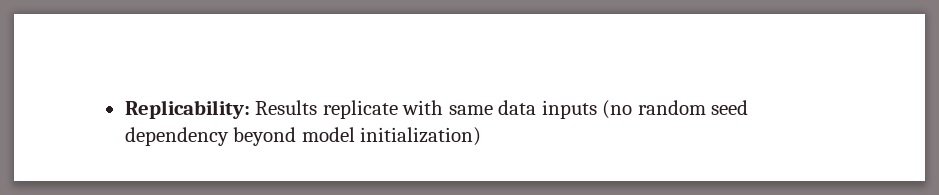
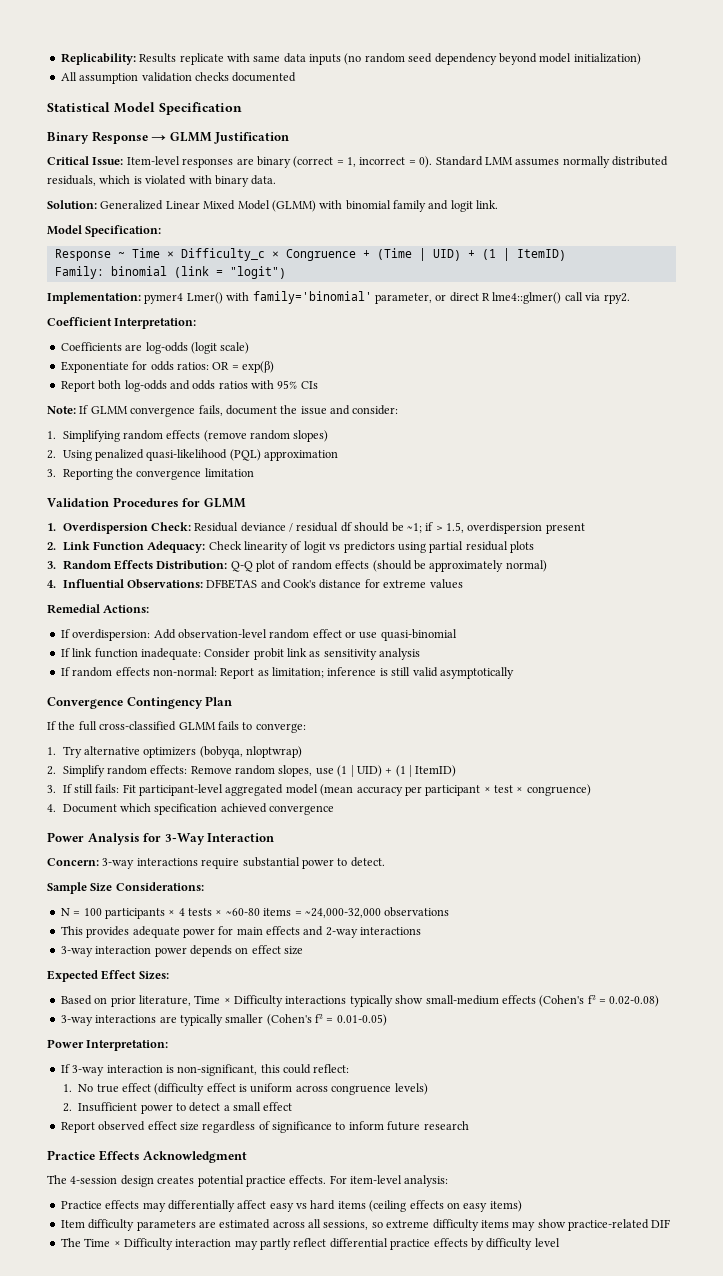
+ All assumption validation checks documented
+ Statistical Model Specification
+ Binary Response → GLMM Justification
+ Critical Issue: Item-level responses are binary (correct = 1, incorrect = 0). Standard LMM assumes normally distributed residuals, which is violated with binary data.
+ Solution: Generalized Linear Mixed Model (GLMM) with binomial family and logit link.
+ Model Specification:
+ Response ~ Time × Difficulty_c × Congruence + (Time | UID) + (1 | ItemID)
+ Family: binomial (link = "logit")
+ Implementation: pymer4 Lmer() with family='binomial' parameter, or direct R lme4::glmer() call via rpy2.
+ Coefficient Interpretation:
+ Coefficients are log-odds (logit scale)
+ Exponentiate for odds ratios: OR = exp(β)
+ Report both log-odds and odds ratios with 95% CIs
+ Note: If GLMM convergence fails, document the issue and consider:
+ 1. Simplifying random effects (remove random slopes)
+ 2. Using penalized quasi-likelihood (PQL) approximation
+ 3. Reporting the convergence limitation
+ Validation Procedures for GLMM
+ 1. Overdispersion Check: Residual deviance / residual df should be ~1; if > 1.5, overdispersion present
+ 2. Link Function Adequacy: Check linearity of logit vs predictors using partial residual plots
+ 3. Random Effects Distribution: Q-Q plot of random effects (should be approximately normal)
+ 4. Influential Observations: DFBETAS and Cook's distance for extreme values
+ Remedial Actions:
+ If overdispersion: Add observation-level random effect or use quasi-binomial
+ If link function inadequate: Consider probit link as sensitivity analysis
+ If random effects non-normal: Report as limitation; inference is still valid asymptotically
+ Convergence Contingency Plan
+ If the full cross-classified GLMM fails to converge:
+ 1. Try alternative optimizers (bobyqa, nloptwrap)
+ 2. Simplify random effects: Remove random slopes, use (1 | UID) + (1 | ItemID)
+ 3. If still fails: Fit participant-level aggregated model (mean accuracy per participant × test × congruence)
+ 4. Document which specification achieved convergence
+ Power Analysis for 3-Way Interaction
+ Concern: 3-way interactions require substantial power to detect.
+ Sample Size Considerations:
+ N = 100 participants × 4 tests × ~60-80 items = ~24,000-32,000 observations
+ This provides adequate power for main effects and 2-way interactions
+ 3-way interaction power depends on effect size
+ Expected Effect Sizes:
+ Based on prior literature, Time × Difficulty interactions typically show small-medium effects (Cohen's f² = 0.02-0.08)
+ 3-way interactions are typically smaller (Cohen's f² = 0.01-0.05)
+ Power Interpretation:
+ If 3-way interaction is non-significant, this could reflect:
+ 1. No true effect (difficulty effect is uniform across congruence levels)
+ 2. Insufficient power to detect a small effect
+ Report observed effect size regardless of significance to inform future research
+ Practice Effects Acknowledgment
+ The 4-session design creates potential practice effects. For item-level analysis:
+ Practice effects may differentially affect easy vs hard items (ceiling effects on easy items)
+ Item difficulty parameters are estimated across all sessions, so extreme difficulty items may show practice-related DIF
+ The Time × Difficulty interaction may partly reflect differential practice effects by difficulty level

